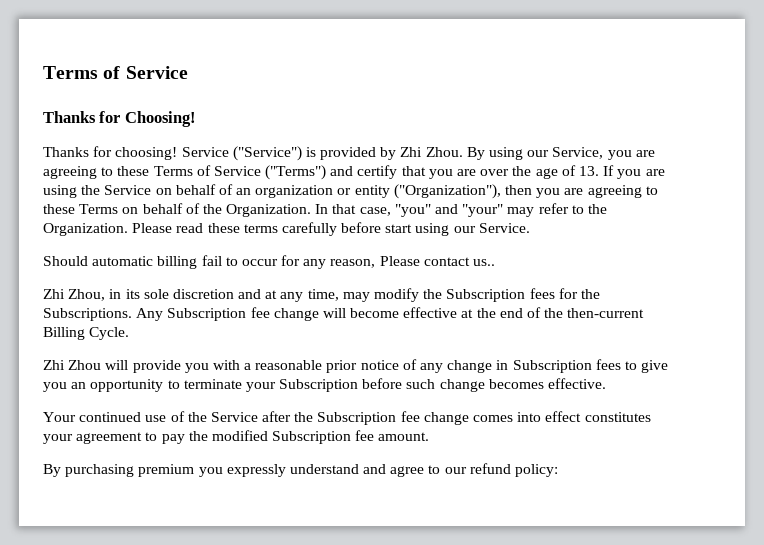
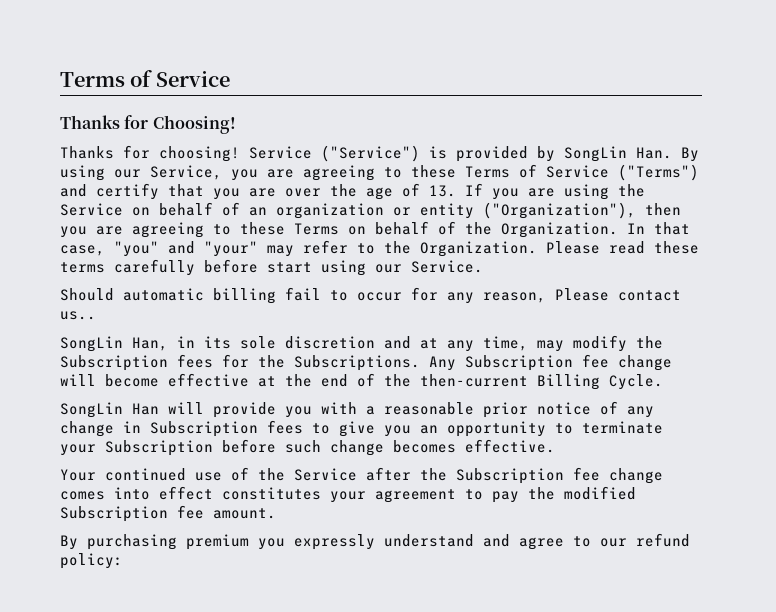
- Service ("Service") is provided by Zhi Zhou. By using our Service, you are agreeing to these Terms of Service ("Terms") and certify that you are over the age of 13. If you are using the Service on behalf of an organization or entity ("Organization"), then you are agreeing to these Terms on behalf of the Organization.
+ Service ("Service") is provided by SongLin Han. By using our Service, you are agreeing to these Terms of Service ("Terms") and certify that you are over the age of 13. If you are using the Service on behalf of an organization or entity ("Organization"), then you are agreeing to these Terms on behalf of the Organization.
- Zhi Zhou, in its sole discretion and at any time, may modify the Subscription fees for the Subscriptions.
+ SongLin Han, in its sole discretion and at any time, may modify the Subscription fees for the Subscriptions.
- Zhi Zhou will provide you with a reasonable prior notice of any change in Subscription fees to give you an opportunity to terminate your Subscription before such change becomes effective.
+ SongLin Han will provide you with a reasonable prior notice of any change in Subscription fees to give you an opportunity to terminate your Subscription before such change becomes effective.

